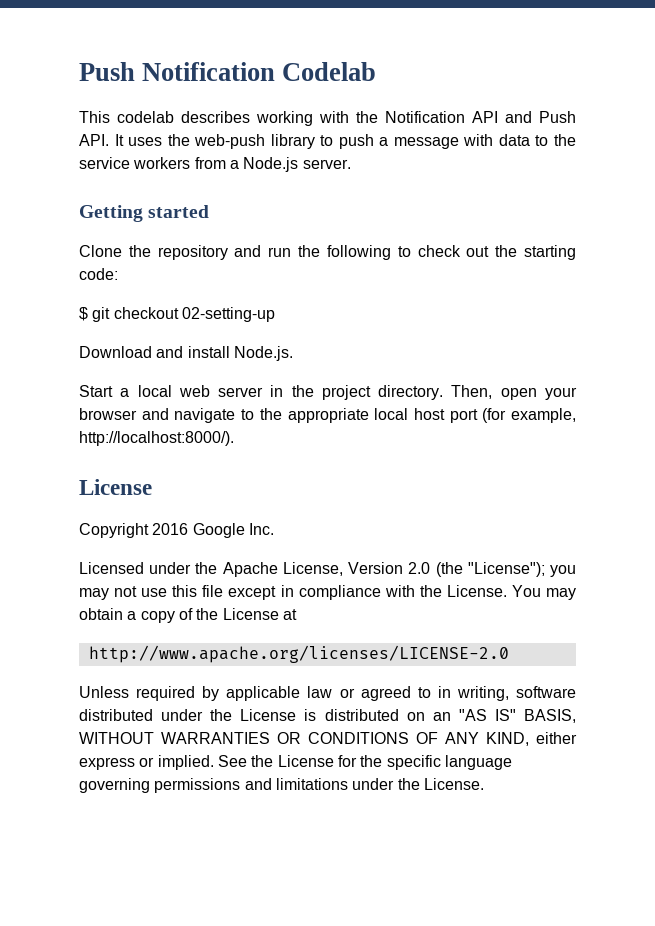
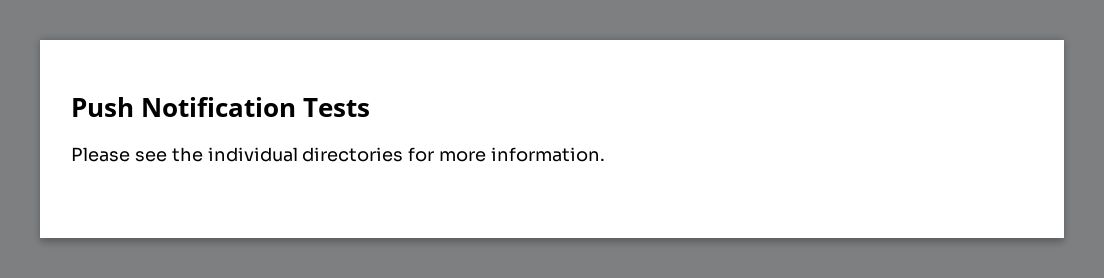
- Push Notification Codelab
- This codelab describes working with the Notification API and Push API. It uses the web-push library to push a message with data to the service workers from a Node.js server.
- Getting started
- Clone the repository and run the following to check out the starting code:
- $ git checkout 02-setting-up
- Download and install Node.js.
- Start a local web server in the project directory. Then, open your browser and navigate to the appropriate local host port (for example, http://localhost:8000/).
- License
- Copyright 2016 Google Inc.
- Licensed under the Apache License, Version 2.0 (the "License"); you may not use this file except in compliance with the License. You may obtain a copy of the License at
- http://www.apache.org/licenses/LICENSE-2.0
- Unless required by applicable law or agreed to in writing, software distributed under the License is distributed on an "AS IS" BASIS, WITHOUT WARRANTIES OR CONDITIONS OF ANY KIND, either express or implied. See the License for the specific language governing permissions and limitations under the License.
+ Push Notification Tests
+ Please see the individual directories for more information.

